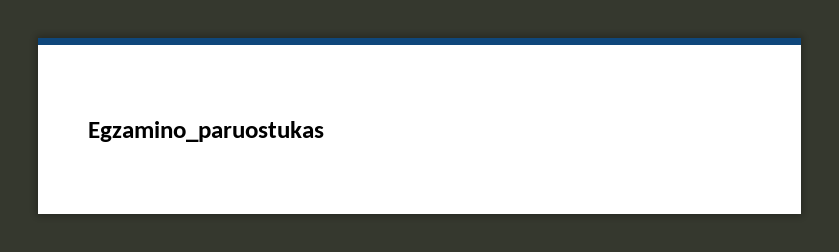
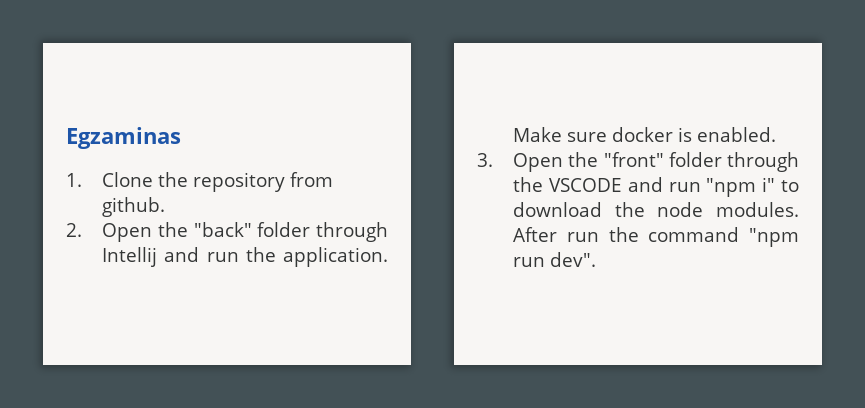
- Egzamino_paruostukas
+ Egzaminas
+ 1. Clone the repository from github.
+ 2. Open the "back" folder through Intellij and run the application. Make sure docker is enabled.
+ 3. Open the "front" folder through the VSCODE and run "npm i" to download the node modules. After run the command "npm run dev".

